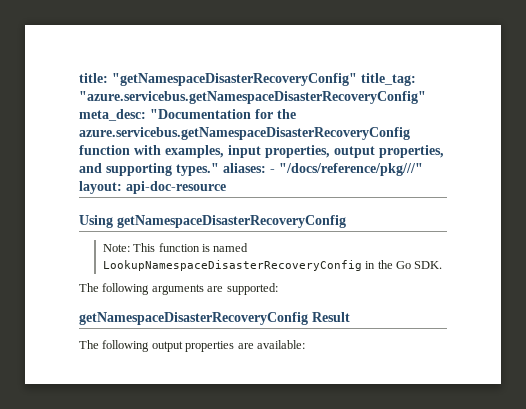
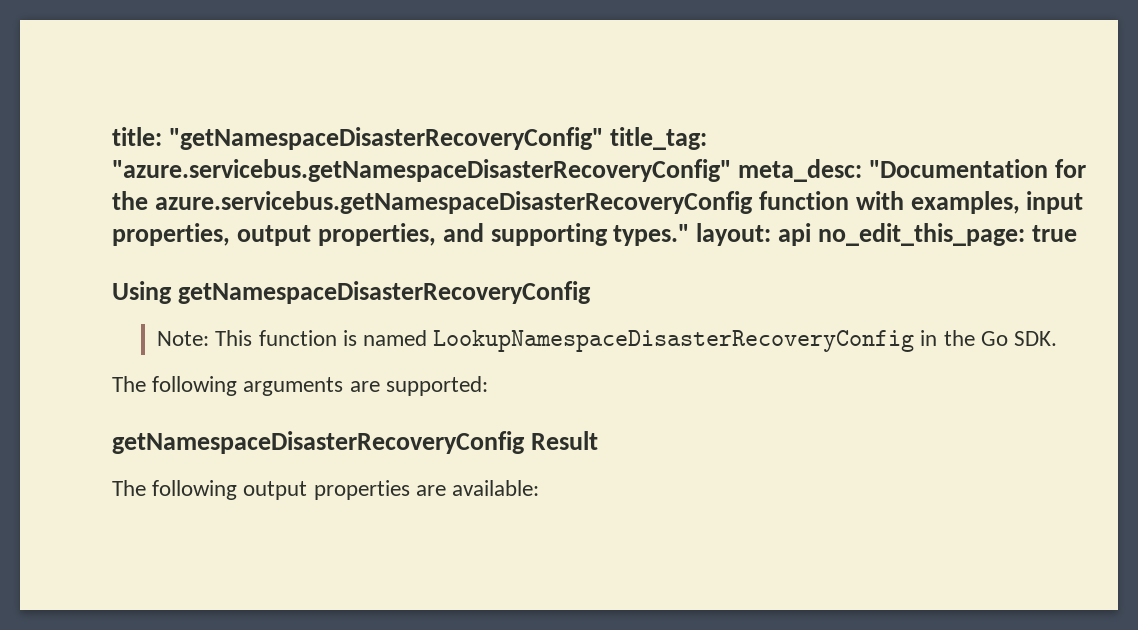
- title: "getNamespaceDisasterRecoveryConfig" title_tag: "azure.servicebus.getNamespaceDisasterRecoveryConfig" meta_desc: "Documentation for the azure.servicebus.getNamespaceDisasterRecoveryConfig function with examples, input properties, output properties, and supporting types." aliases: - "/docs/reference/pkg///" layout: api-doc-resource
+ title: "getNamespaceDisasterRecoveryConfig" title_tag: "azure.servicebus.getNamespaceDisasterRecoveryConfig" meta_desc: "Documentation for the azure.servicebus.getNamespaceDisasterRecoveryConfig function with examples, input properties, output properties, and supporting types." layout: api no_edit_this_page: true

